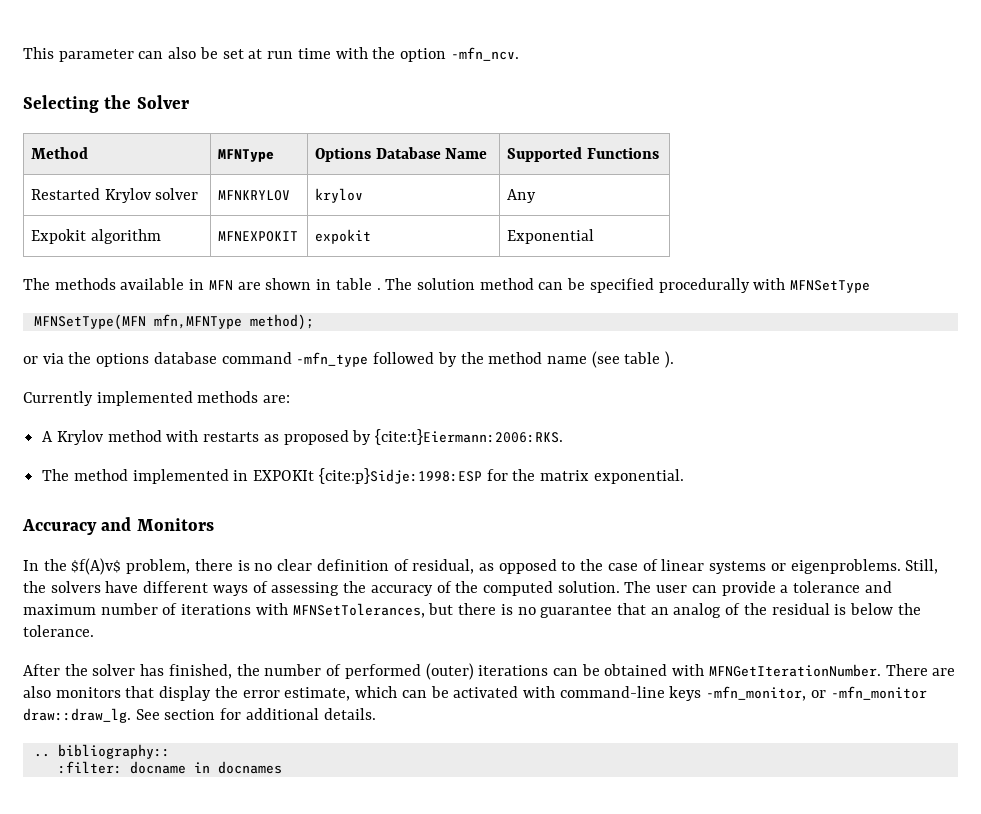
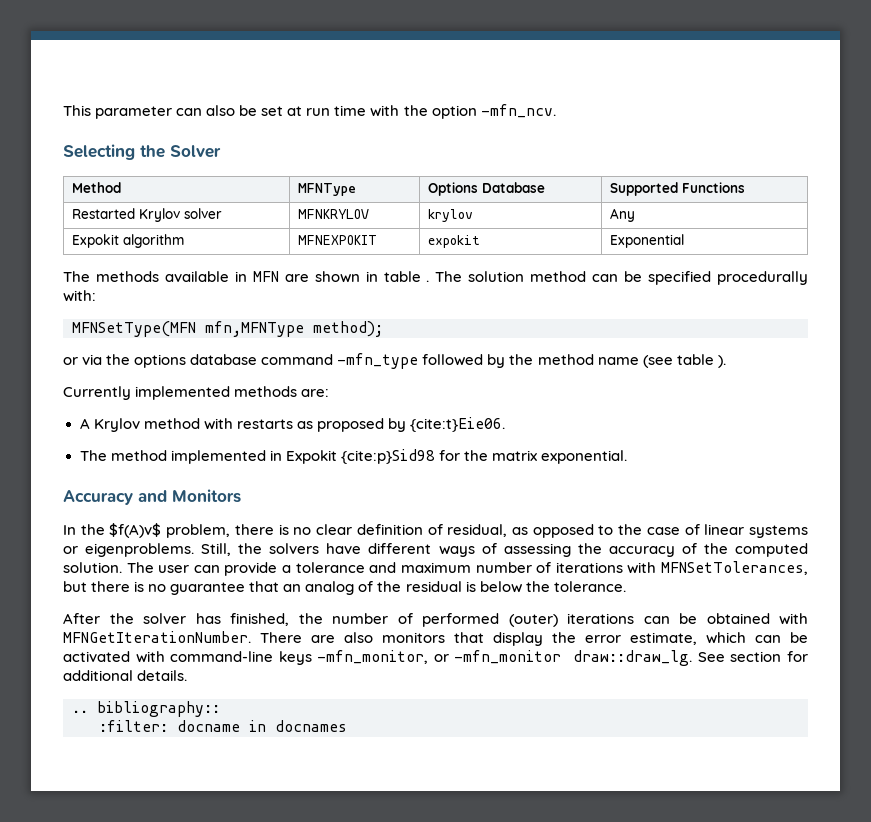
- Method | MFNType | Options Database Name | Supported Functions
+ Method | MFNType | Options Database | Supported Functions
- The solution method can be specified procedurally with MFNSetType
+ The solution method can be specified procedurally with:
- A Krylov method with restarts as proposed by {cite:t}Eiermann:2006:RKS.
+ A Krylov method with restarts as proposed by {cite:t}Eie06.
- The method implemented in EXPOKIt {cite:p}Sidje:1998:ESP for the matrix exponential.
+ The method implemented in Expokit {cite:p}Sid98 for the matrix exponential.

